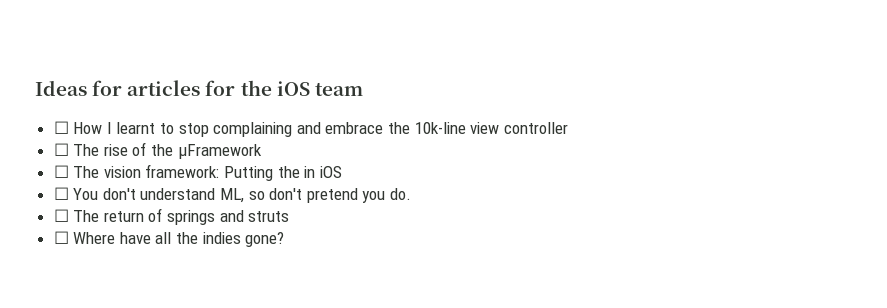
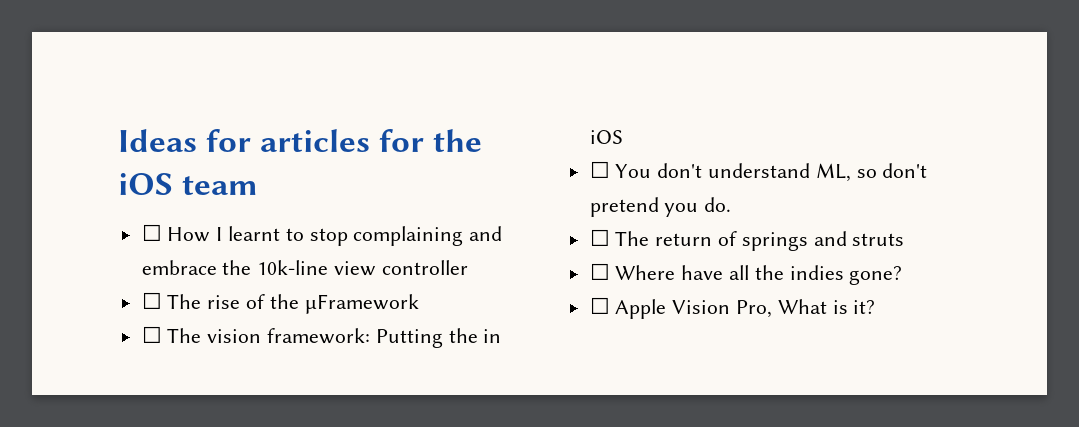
+ ☐ Apple Vision Pro, What is it?

